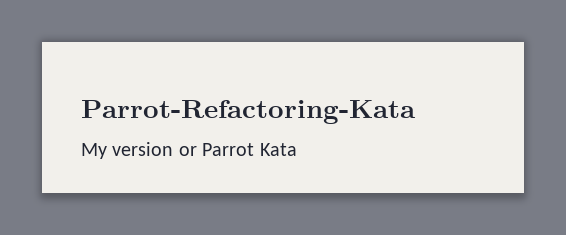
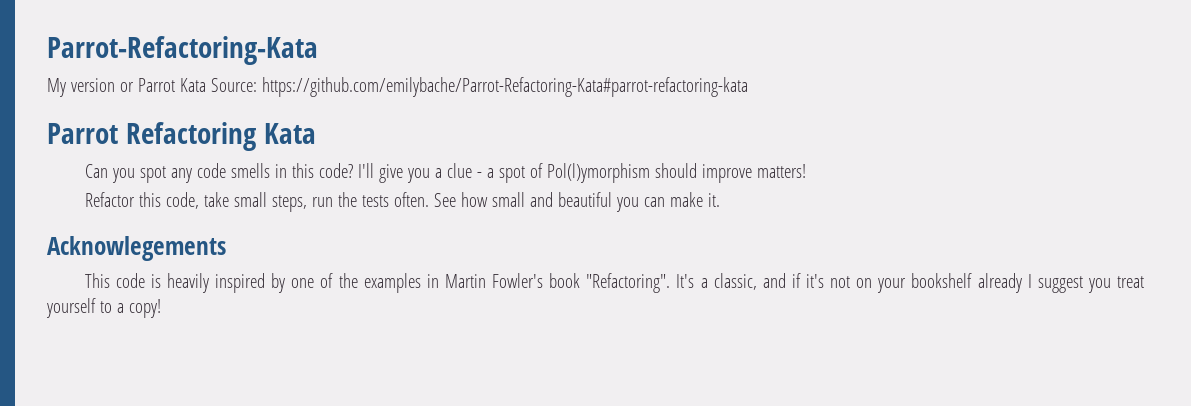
- My version or Parrot Kata
+ My version or Parrot Kata Source: https://github.com/emilybache/Parrot-Refactoring-Kata#parrot-refactoring-kata
+ Parrot Refactoring Kata
+ Can you spot any code smells in this code? I'll give you a clue - a spot of Pol(l)ymorphism should improve matters!
+ Refactor this code, take small steps, run the tests often. See how small and beautiful you can make it.
+ Acknowlegements
+ This code is heavily inspired by one of the examples in Martin Fowler's book "Refactoring". It's a classic, and if it's not on your bookshelf already I suggest you treat yourself to a copy!

